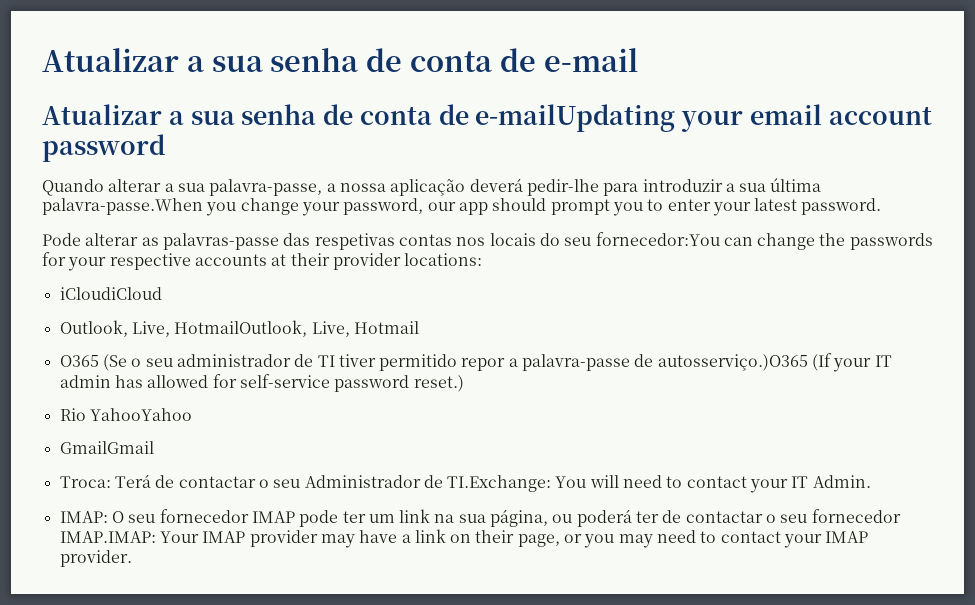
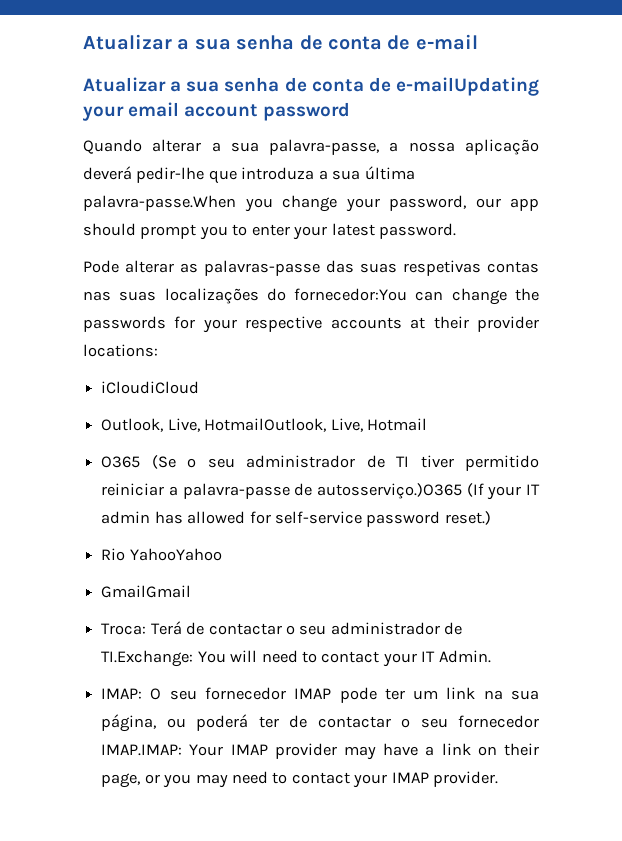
- Quando alterar a sua palavra-passe, a nossa aplicação deverá pedir-lhe para introduzir a sua última palavra-passe.When you change your password, our app should prompt you to enter your latest password.
+ Quando alterar a sua palavra-passe, a nossa aplicação deverá pedir-lhe que introduza a sua última palavra-passe.When you change your password, our app should prompt you to enter your latest password.
- Pode alterar as palavras-passe das respetivas contas nos locais do seu fornecedor:You can change the passwords for your respective accounts at their provider locations:
+ Pode alterar as palavras-passe das suas respetivas contas nas suas localizações do fornecedor:You can change the passwords for your respective accounts at their provider locations:
- O365 (Se o seu administrador de TI tiver permitido repor a palavra-passe de autosserviço.)O365 (If your IT admin has allowed for self-service password reset.)
+ O365 (Se o seu administrador de TI tiver permitido reiniciar a palavra-passe de autosserviço.)O365 (If your IT admin has allowed for self-service password reset.)
- Troca: Terá de contactar o seu Administrador de TI.Exchange: You will need to contact your IT Admin.
+ Troca: Terá de contactar o seu administrador de TI.Exchange: You will need to contact your IT Admin.

